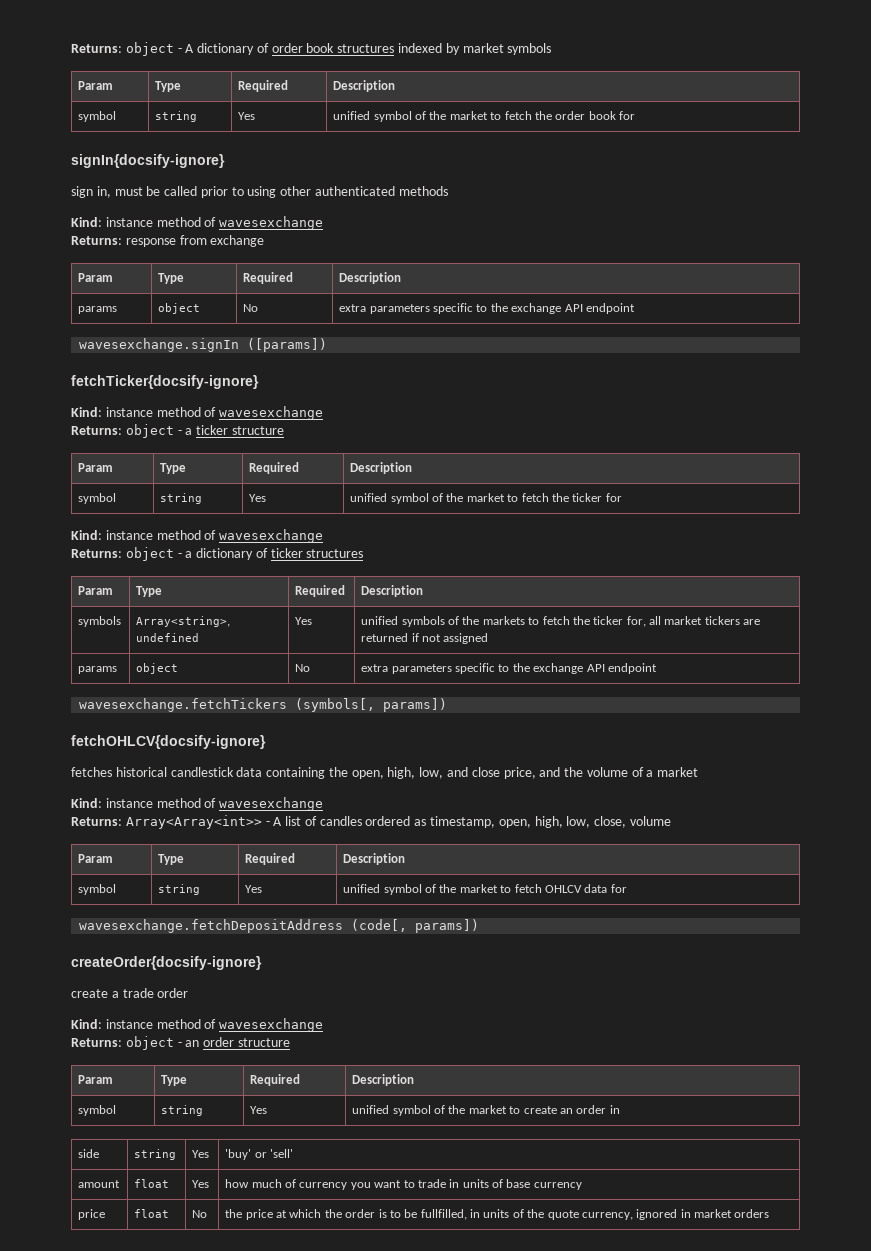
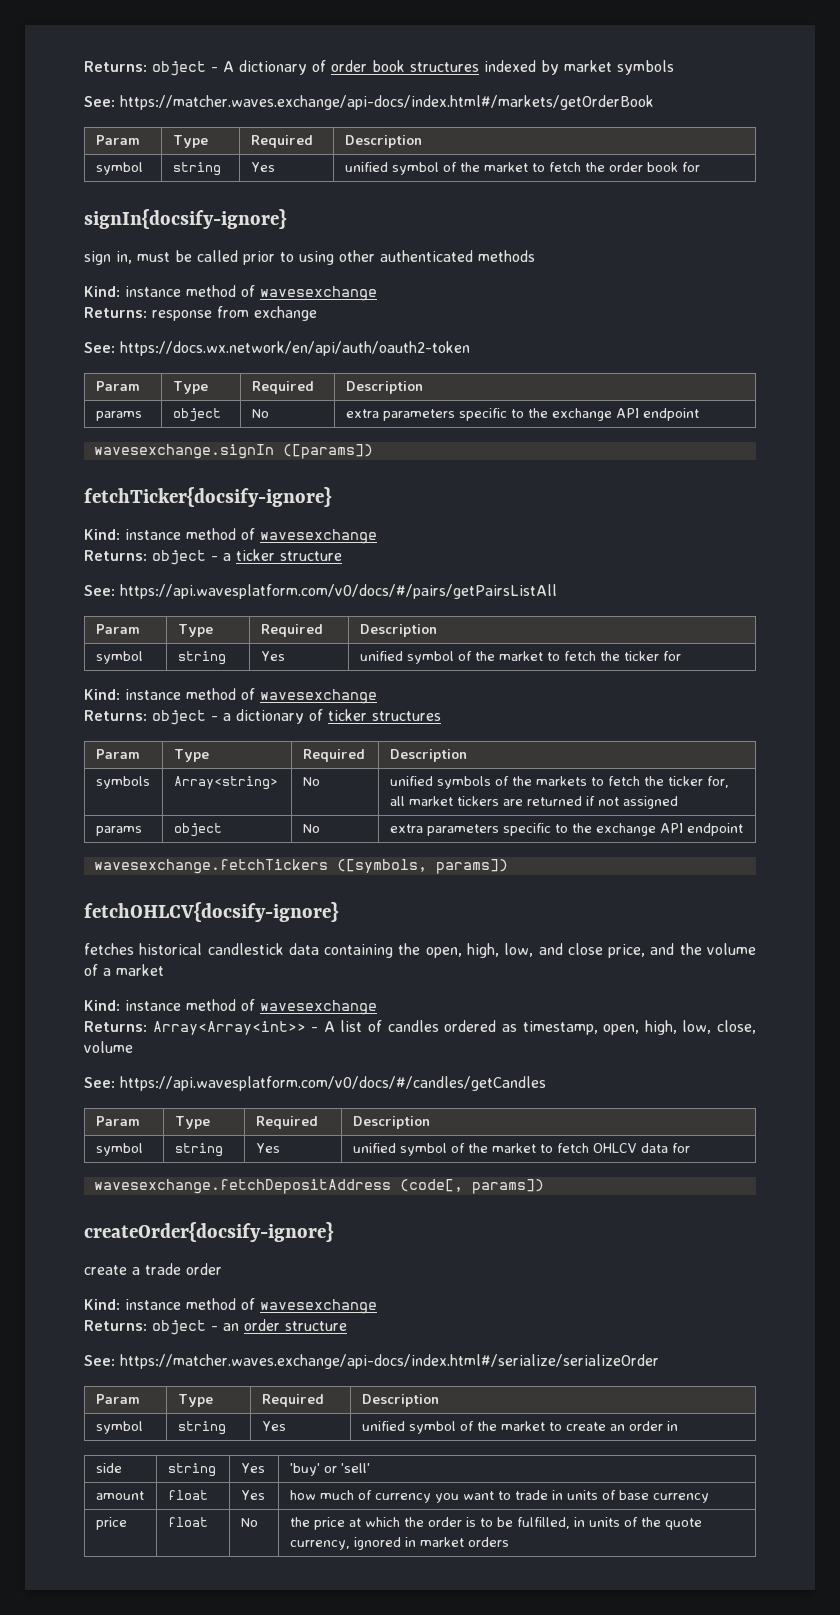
+ See: https://matcher.waves.exchange/api-docs/index.html#/markets/getOrderBook
+ See: https://docs.wx.network/en/api/auth/oauth2-token
+ See: https://api.wavesplatform.com/v0/docs/#/pairs/getPairsListAll
- symbols | Array<string>, undefined | Yes | unified symbols of the markets to fetch the ticker for, all market tickers are returned if not assigned
+ symbols | Array<string> | No | unified symbols of the markets to fetch the ticker for, all market tickers are returned if not assigned
- wavesexchange.fetchTickers (symbols[, params])
+ wavesexchange.fetchTickers ([symbols, params])
+ See: https://api.wavesplatform.com/v0/docs/#/candles/getCandles
+ See: https://matcher.waves.exchange/api-docs/index.html#/serialize/serializeOrder
- price | float | No | the price at which the order is to be fullfilled, in units of the quote currency, ignored in market orders
+ price | float | No | the price at which the order is to be fulfilled, in units of the quote currency, ignored in market orders

